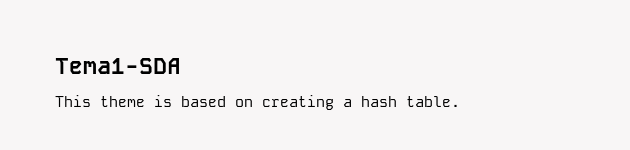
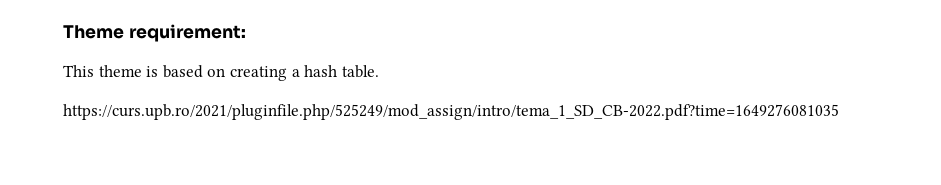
- Tema1-SDA
+ Theme requirement:
+ https://curs.upb.ro/2021/pluginfile.php/525249/mod_assign/intro/tema_1_SD_CB-2022.pdf?time=1649276081035

